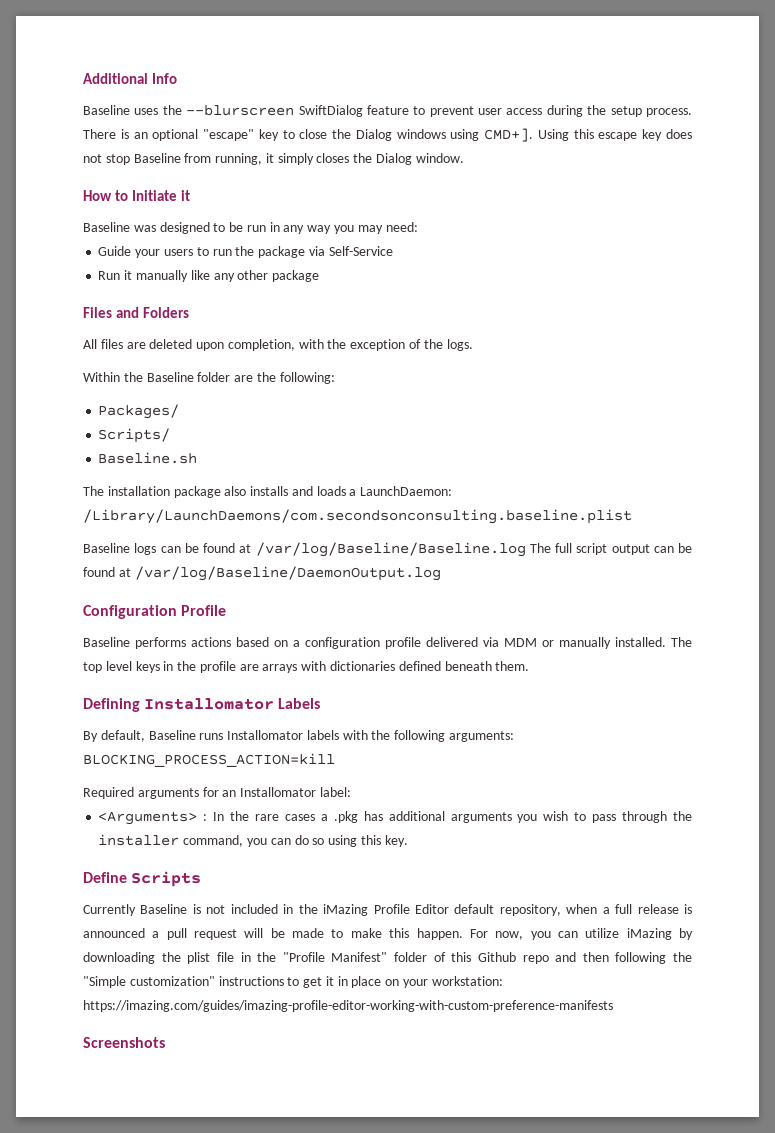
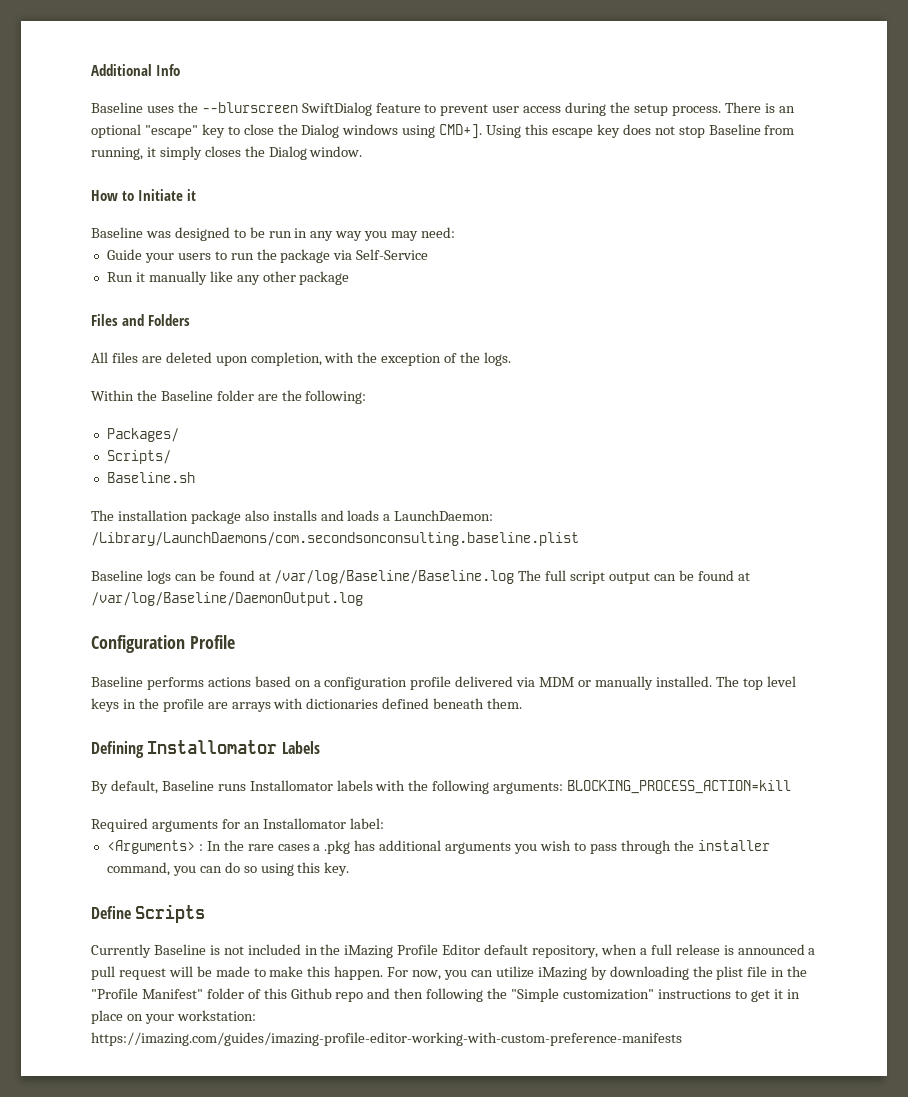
- Screenshots

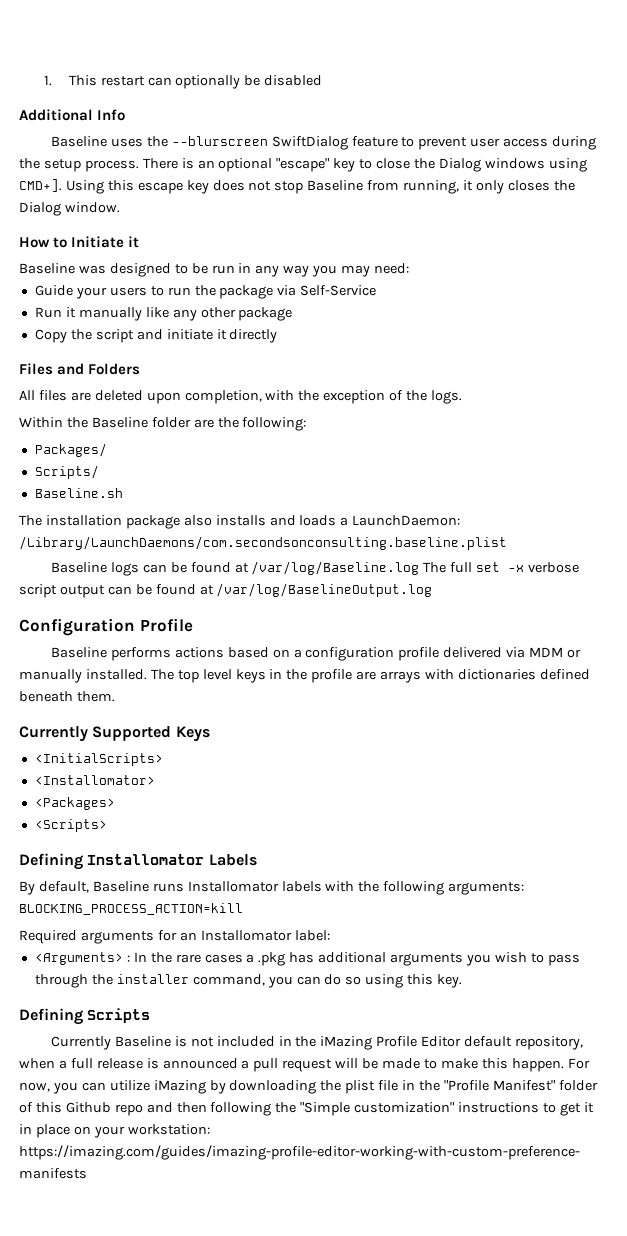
+ 1. This restart can optionally be disabled
- Using this escape key does not stop Baseline from running, it simply closes the Dialog window.
+ Using this escape key does not stop Baseline from running, it only closes the Dialog window.
+ Copy the script and initiate it directly
- Baseline logs can be found at /var/log/Baseline/Baseline.log The full script output can be found at /var/log/Baseline/DaemonOutput.log
+ Baseline logs can be found at /var/log/Baseline.log The full set -x verbose script output can be found at /var/log/BaselineOutput.log
+ Currently Supported Keys
+ <InitialScripts>
+ <Installomator>
+ <Packages>
+ <Scripts>
- Define Scripts
+ Defining Scripts

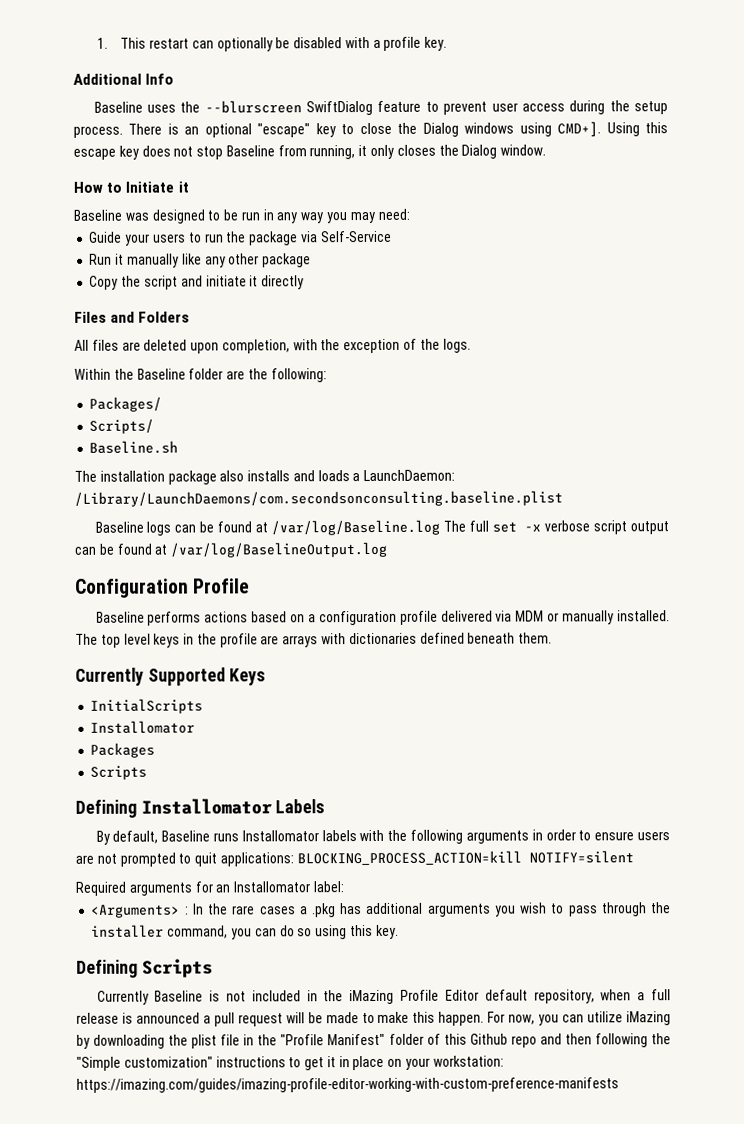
- 1. This restart can optionally be disabled
+ 1. This restart can optionally be disabled with a profile key.
- <InitialScripts>
- <Installomator>
- <Packages>
- <Scripts>
+ InitialScripts
+ Installomator
+ Packages
+ Scripts
- By default, Baseline runs Installomator labels with the following arguments: BLOCKING_PROCESS_ACTION=kill
+ By default, Baseline runs Installomator labels with the following arguments in order to ensure users are not prompted to quit applications: BLOCKING_PROCESS_ACTION=kill NOTIFY=silent

